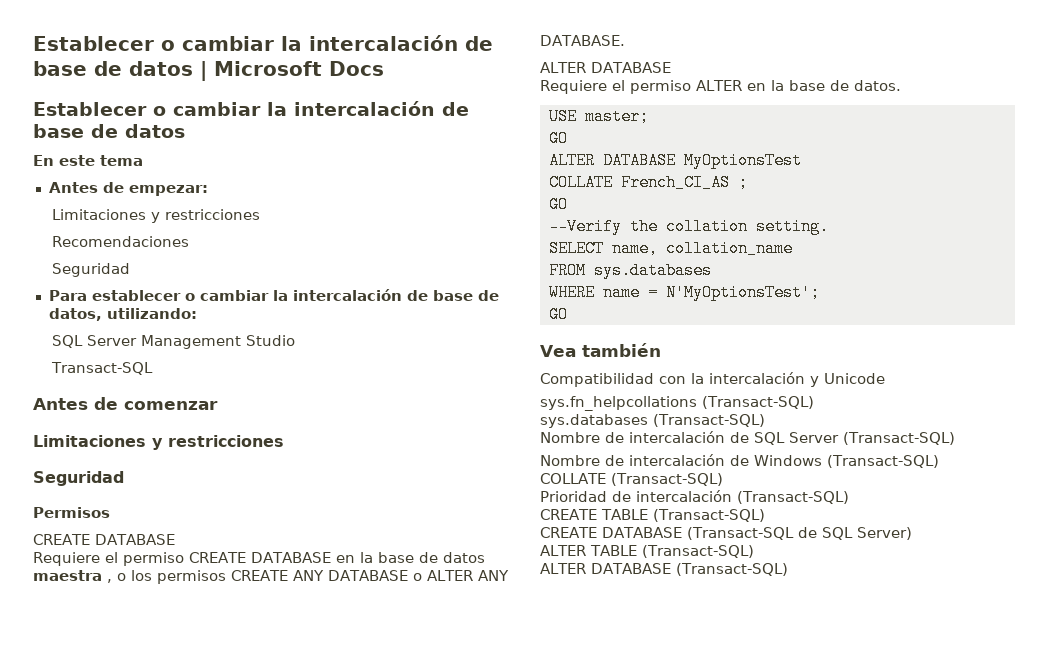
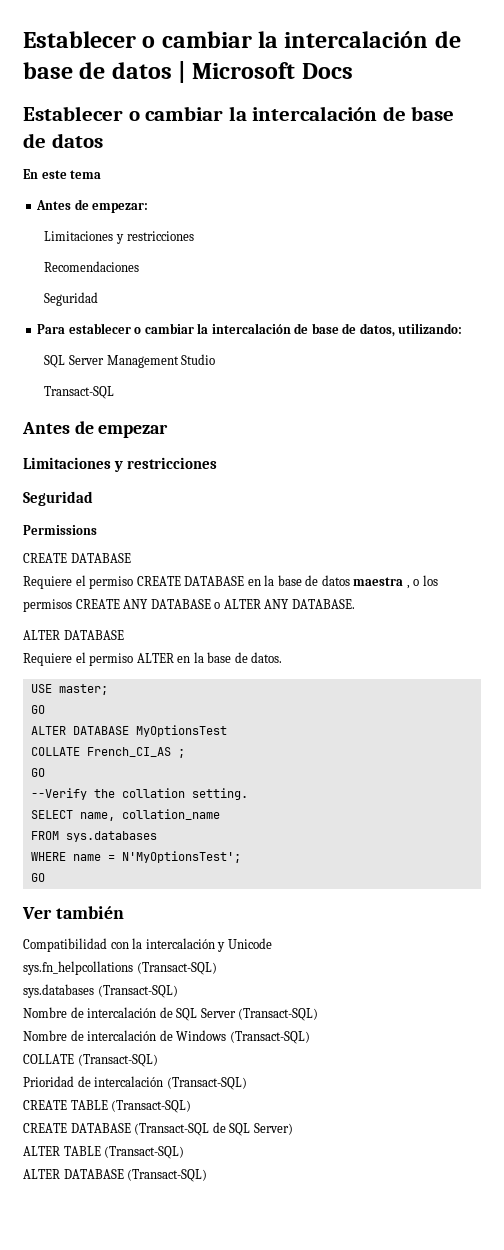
- Antes de comenzar
+ Antes de empezar
- Permisos
+ Permissions
- Vea también
+ Ver también

